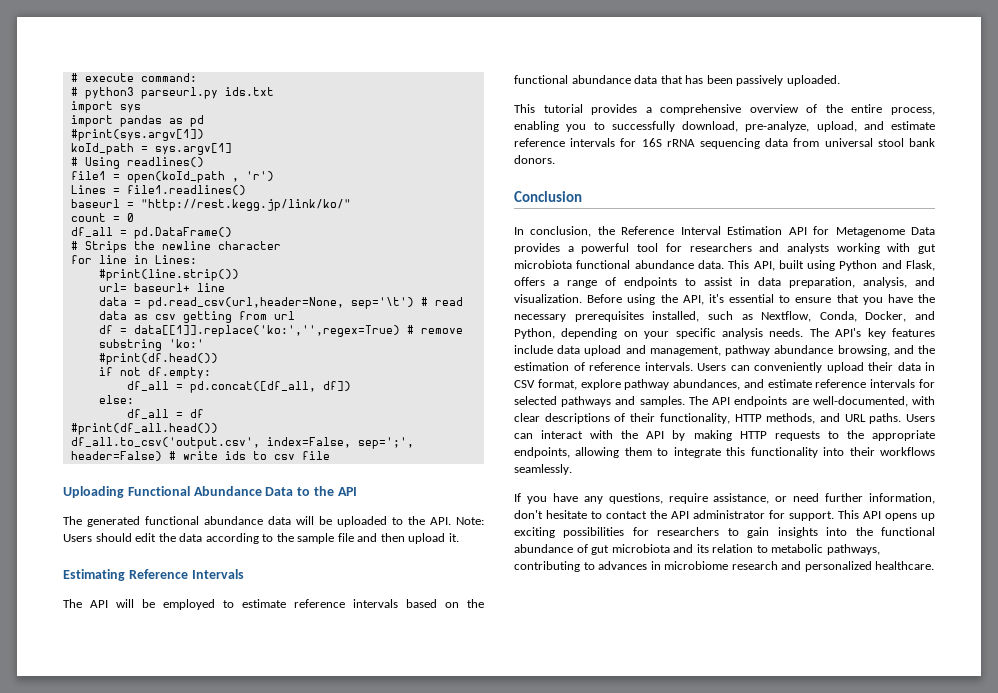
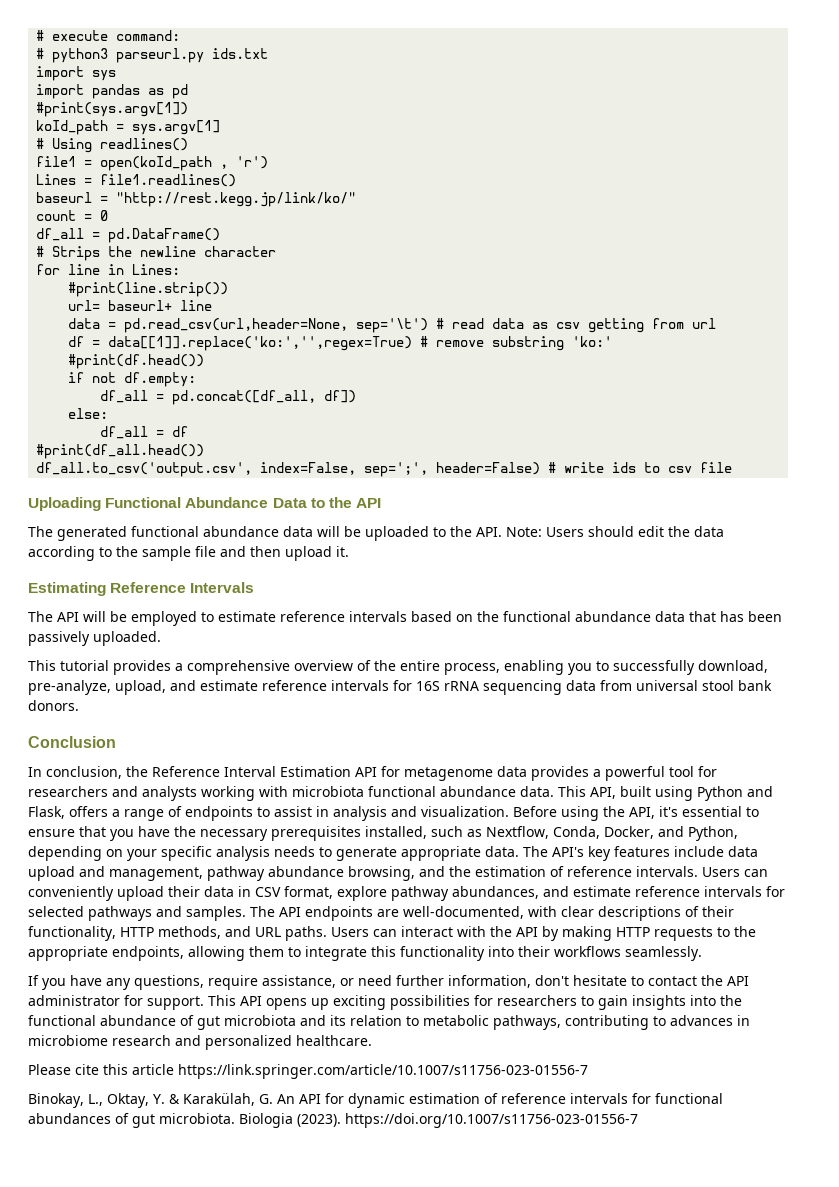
- In conclusion, the Reference Interval Estimation API for Metagenome Data provides a powerful tool for researchers and analysts working with gut microbiota functional abundance data.
+ In conclusion, the Reference Interval Estimation API for metagenome data provides a powerful tool for researchers and analysts working with microbiota functional abundance data.
- This API, built using Python and Flask, offers a range of endpoints to assist in data preparation, analysis, and visualization.
+ This API, built using Python and Flask, offers a range of endpoints to assist in analysis and visualization.
- Before using the API, it's essential to ensure that you have the necessary prerequisites installed, such as Nextflow, Conda, Docker, and Python, depending on your specific analysis needs.
+ Before using the API, it's essential to ensure that you have the necessary prerequisites installed, such as Nextflow, Conda, Docker, and Python, depending on your specific analysis needs to generate appropriate data.
+ Please cite this article https://link.springer.com/article/10.1007/s11756-023-01556-7
+ Binokay, L., Oktay, Y. & Karakülah, G. An API for dynamic estimation of reference intervals for functional abundances of gut microbiota. Biologia (2023). https://doi.org/10.1007/s11756-023-01556-7

